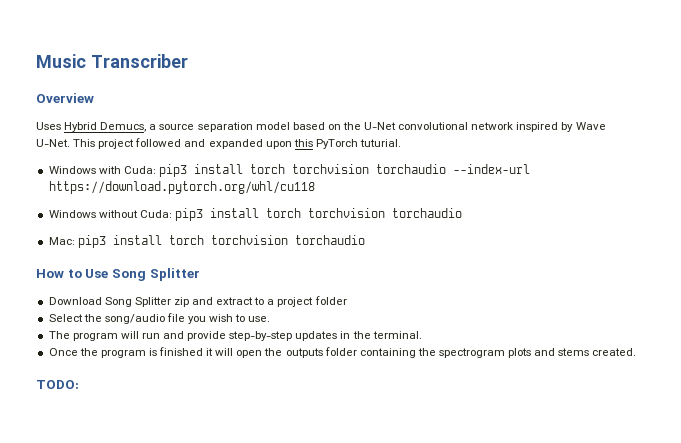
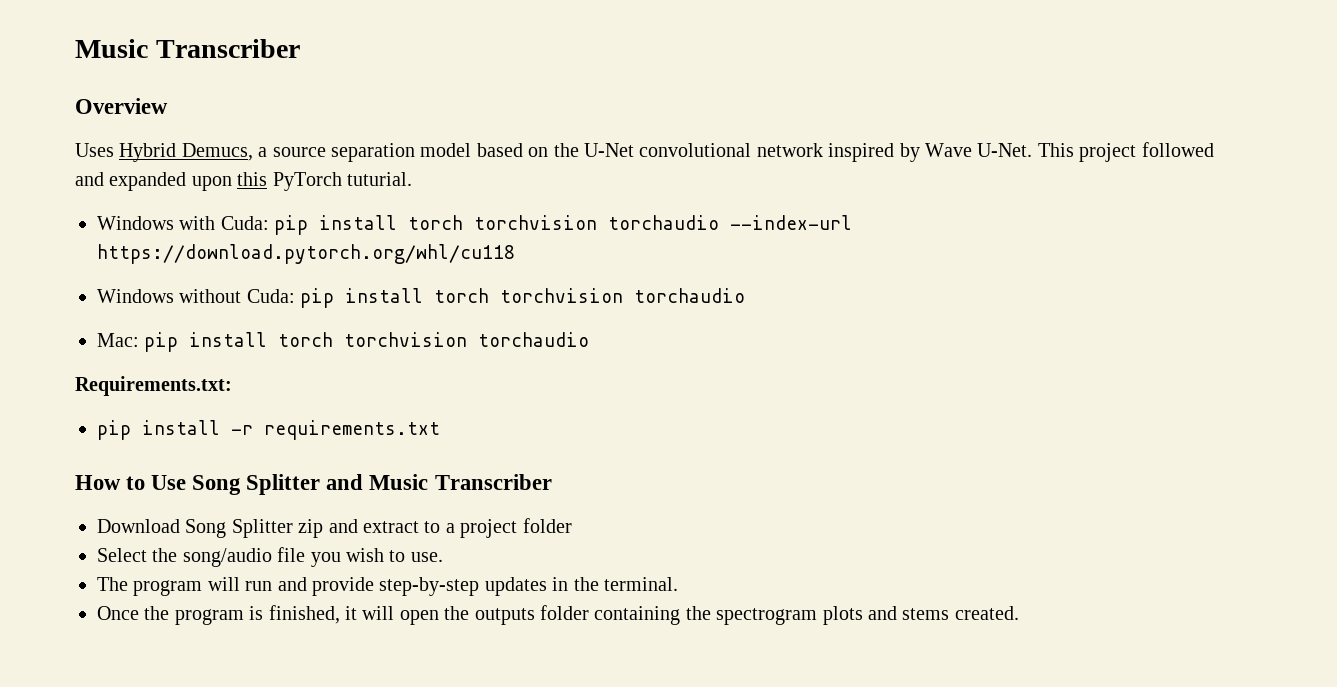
- Windows with Cuda: pip3 install torch torchvision torchaudio --index-url https://download.pytorch.org/whl/cu118
+ Windows with Cuda: pip install torch torchvision torchaudio --index-url https://download.pytorch.org/whl/cu118
- Windows without Cuda: pip3 install torch torchvision torchaudio
+ Windows without Cuda: pip install torch torchvision torchaudio
- Mac: pip3 install torch torchvision torchaudio
+ Mac: pip install torch torchvision torchaudio
+ Requirements.txt:
+ pip install -r requirements.txt
- How to Use Song Splitter
+ How to Use Song Splitter and Music Transcriber
- Once the program is finished it will open the outputs folder containing the spectrogram plots and stems created.
+ Once the program is finished, it will open the outputs folder containing the spectrogram plots and stems created.
- TODO:

